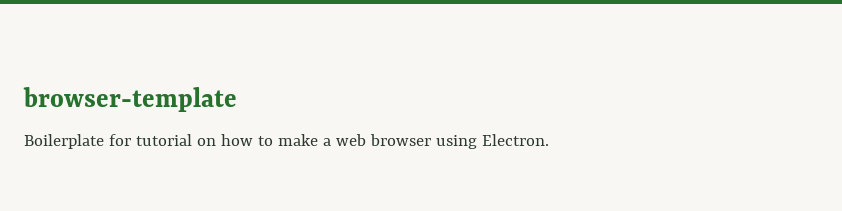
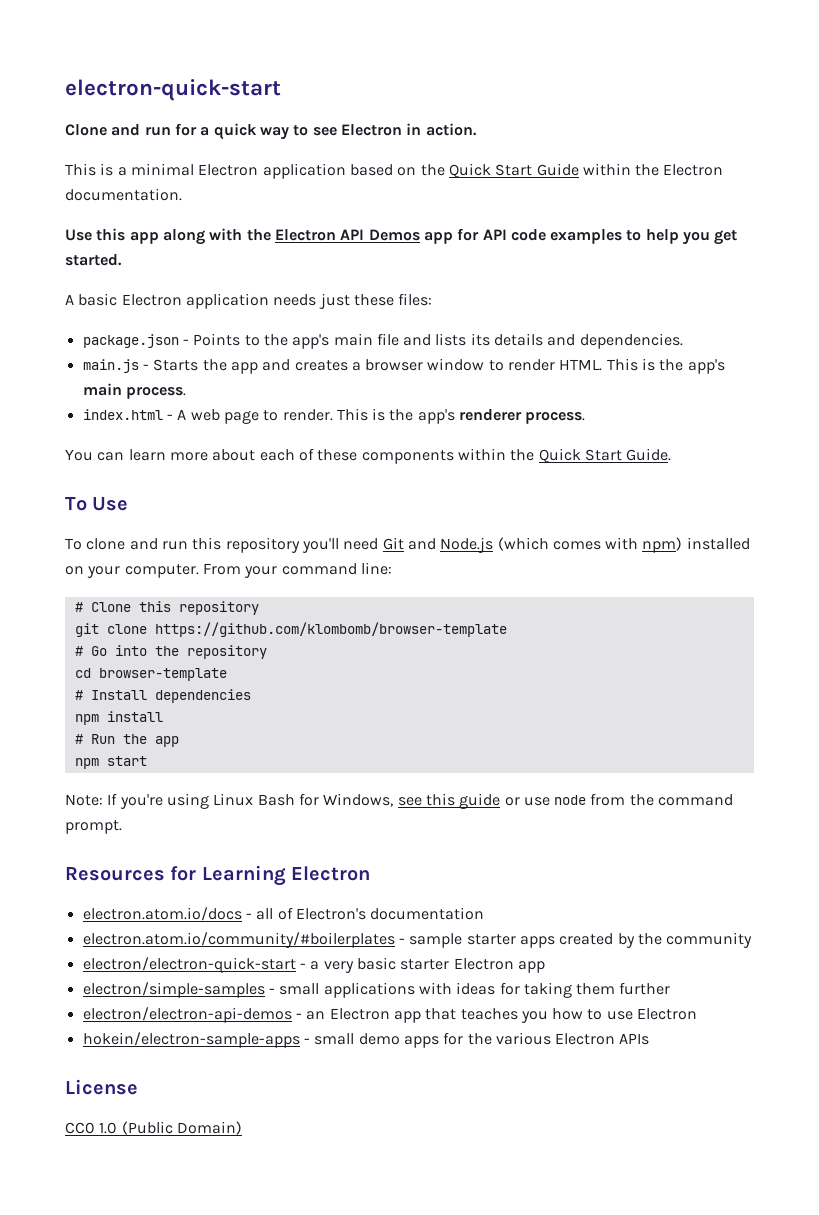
- browser-template
- Boilerplate for tutorial on how to make a web browser using Electron.
+ electron-quick-start
+ Clone and run for a quick way to see Electron in action.
+ This is a minimal Electron application based on the Quick Start Guide within the Electron documentation.
+ Use this app along with the Electron API Demos app for API code examples to help you get started.
+ A basic Electron application needs just these files:
+ package.json - Points to the app's main file and lists its details and dependencies.
+ main.js - Starts the app and creates a browser window to render HTML. This is the app's main process.
+ index.html - A web page to render. This is the app's renderer process.
+ You can learn more about each of these components within the Quick Start Guide.
+ To Use
+ To clone and run this repository you'll need Git and Node.js (which comes with npm) installed on your computer. From your command line:
+ # Clone this repository
+ git clone https://github.com/klombomb/browser-template
+ # Go into the repository
+ cd browser-template
+ # Install dependencies
+ npm install
+ # Run the app
+ npm start
+ Note: If you're using Linux Bash for Windows, see this guide or use node from the command prompt.
+ Resources for Learning Electron
+ electron.atom.io/docs - all of Electron's documentation
+ electron.atom.io/community/#boilerplates - sample starter apps created by the community
+ electron/electron-quick-start - a very basic starter Electron app
+ electron/simple-samples - small applications with ideas for taking them further
+ electron/electron-api-demos - an Electron app that teaches you how to use Electron
+ hokein/electron-sample-apps - small demo apps for the various Electron APIs
+ License
+ CC0 1.0 (Public Domain)

